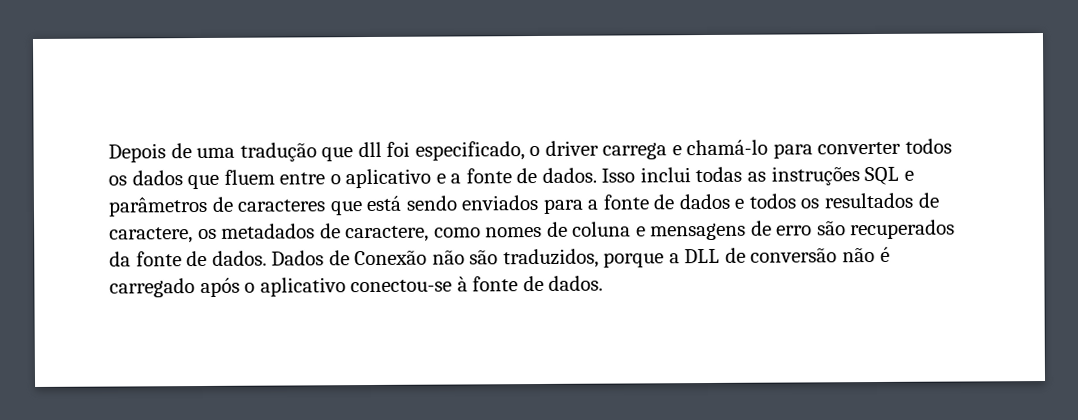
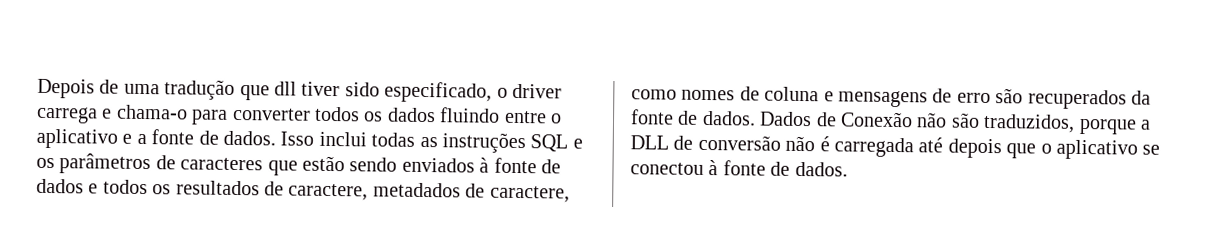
- Depois de uma tradução que dll foi especificado, o driver carrega e chamá-lo para converter todos os dados que fluem entre o aplicativo e a fonte de dados.
+ Depois de uma tradução que dll tiver sido especificado, o driver carrega e chama-o para converter todos os dados fluindo entre o aplicativo e a fonte de dados.
- Isso inclui todas as instruções SQL e parâmetros de caracteres que está sendo enviados para a fonte de dados e todos os resultados de caractere, os metadados de caractere, como nomes de coluna e mensagens de erro são recuperados da fonte de dados.
+ Isso inclui todas as instruções SQL e os parâmetros de caracteres que estão sendo enviados à fonte de dados e todos os resultados de caractere, metadados de caractere, como nomes de coluna e mensagens de erro são recuperados da fonte de dados.
- Dados de Conexão não são traduzidos, porque a DLL de conversão não é carregado após o aplicativo conectou-se à fonte de dados.
+ Dados de Conexão não são traduzidos, porque a DLL de conversão não é carregada até depois que o aplicativo se conectou à fonte de dados.

